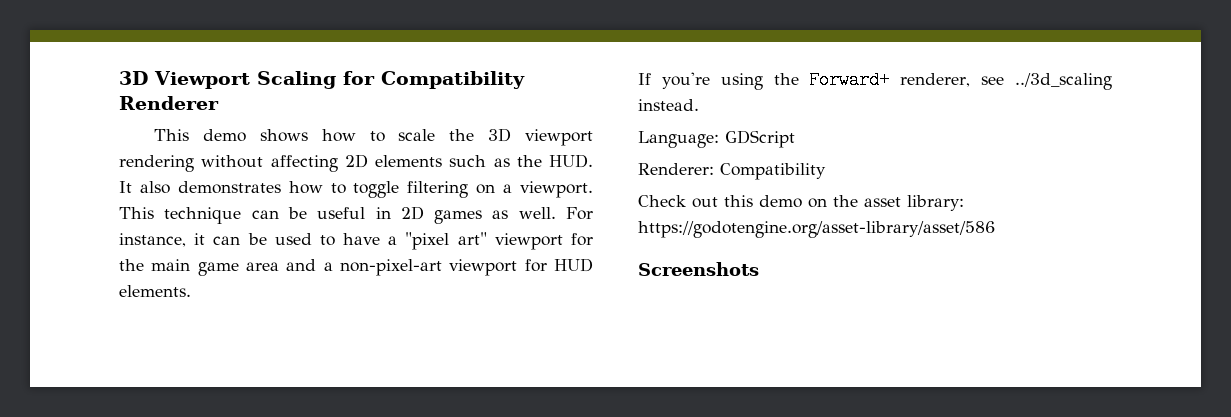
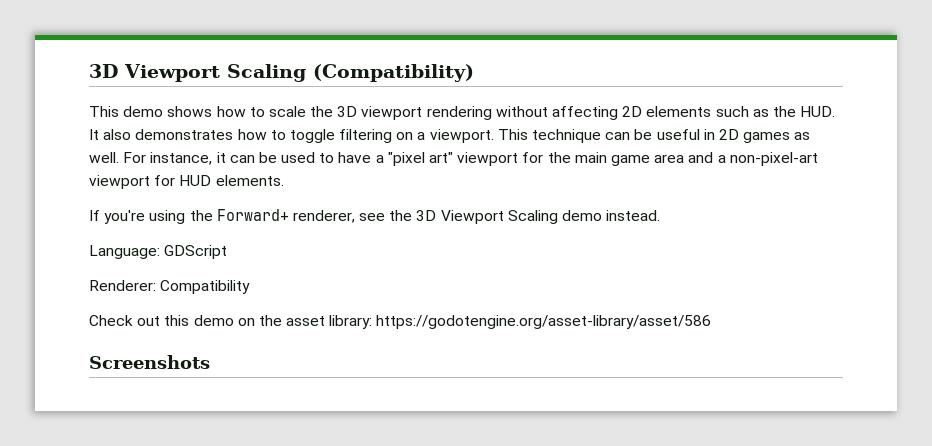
- 3D Viewport Scaling for Compatibility Renderer
+ 3D Viewport Scaling (Compatibility)
- If you're using the Forward+ renderer, see ../3d_scaling instead.
+ If you're using the Forward+ renderer, see the 3D Viewport Scaling demo instead.

